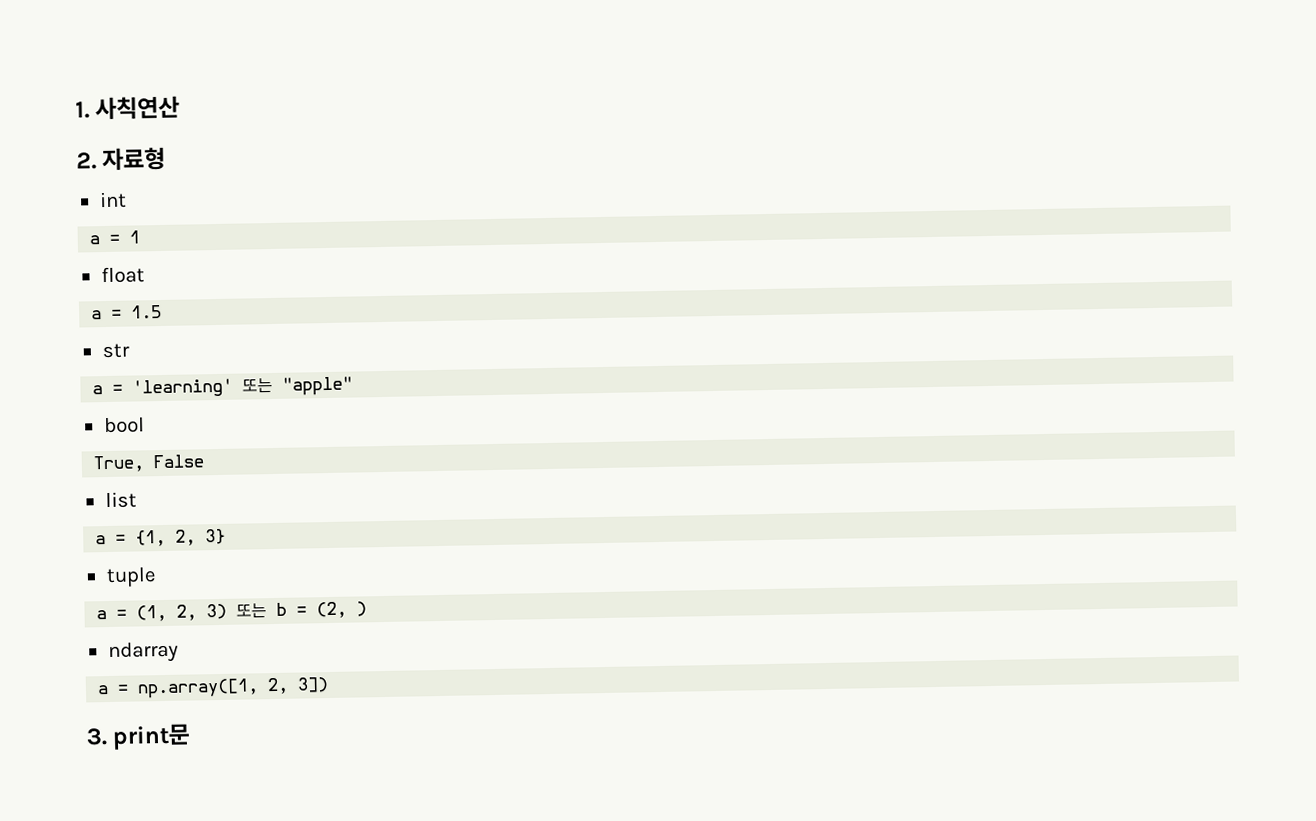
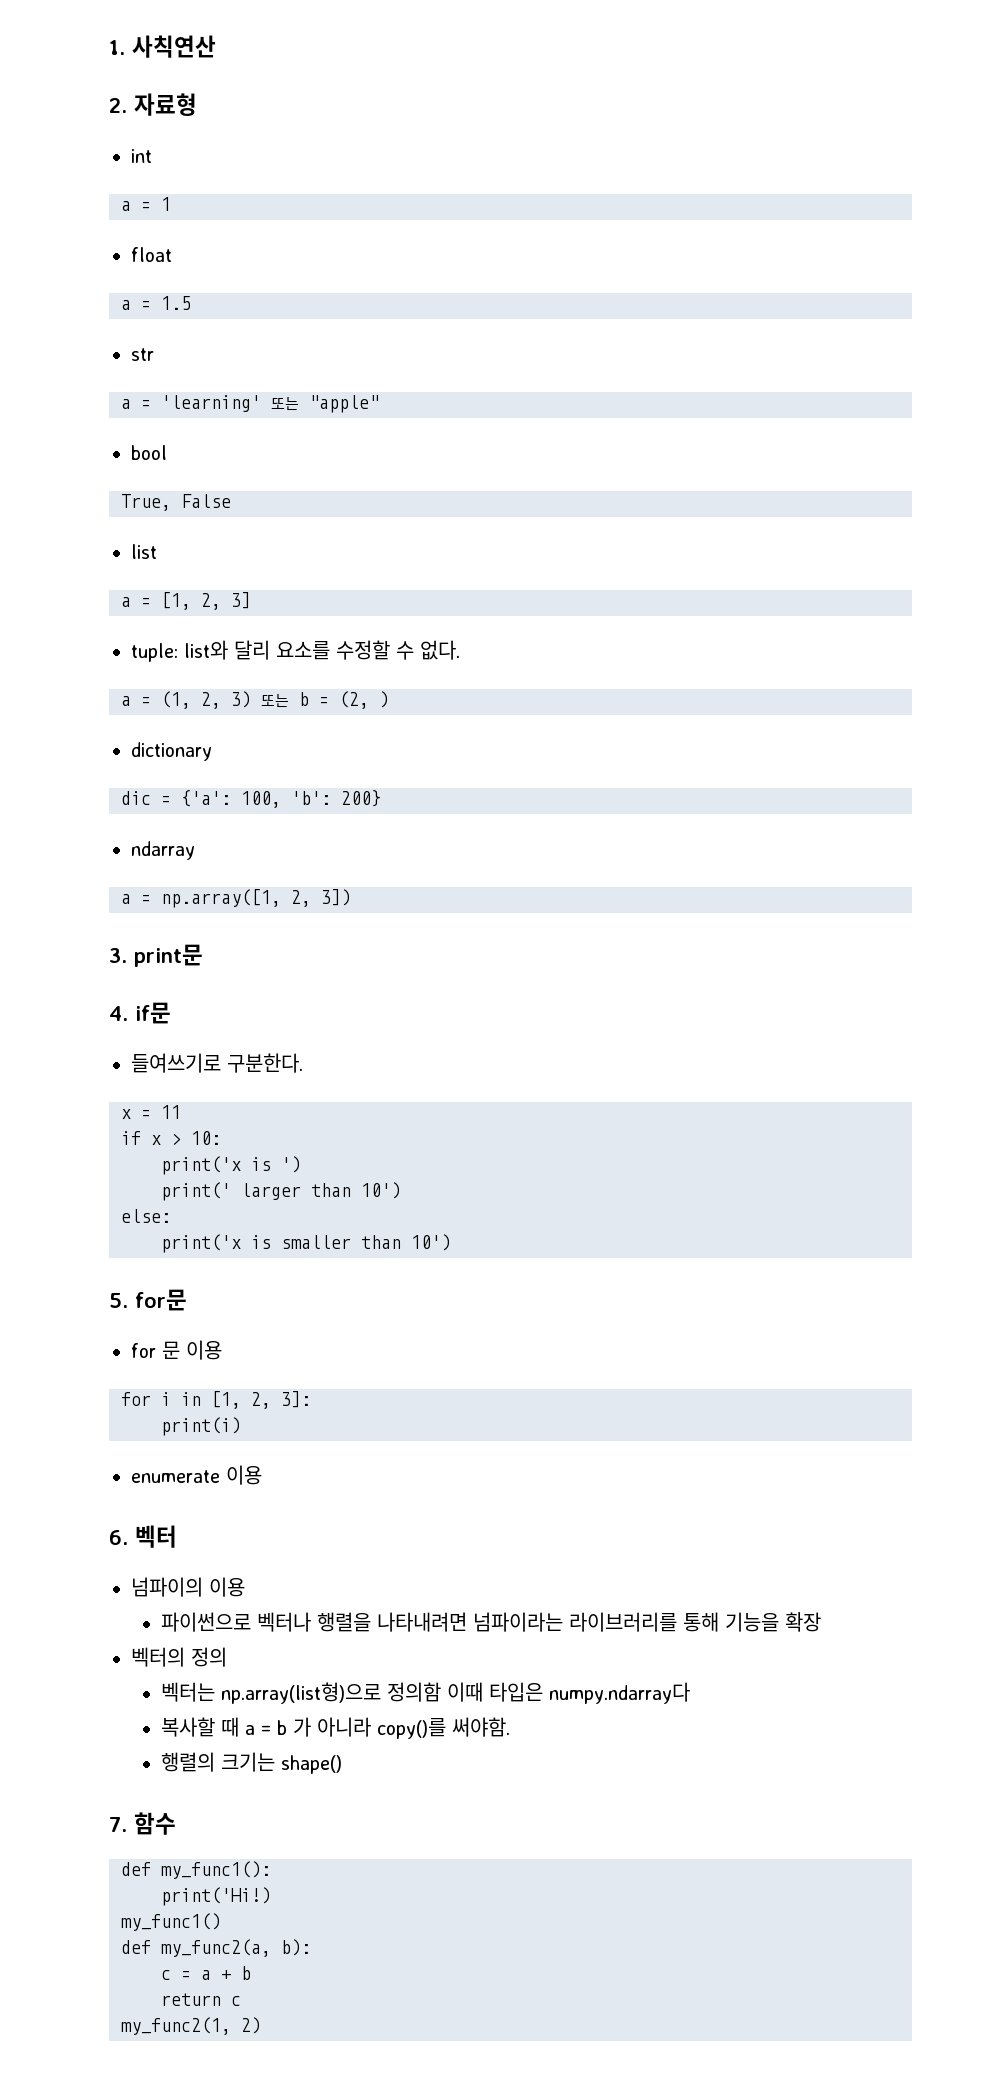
- a = {1, 2, 3}
- tuple
+ a = [1, 2, 3]
+ tuple: list와 달리 요소를 수정할 수 없다.
+ dictionary
+ dic = {'a': 100, 'b': 200}
+ 4. if문
+ 들여쓰기로 구분한다.
+ x = 11
+ if x > 10:
+ print('x is ')
+ print(' larger than 10')
+ else:
+ print('x is smaller than 10')
+ 5. for문
+ for 문 이용
+ for i in [1, 2, 3]:
+ print(i)
+ enumerate 이용
+ 6. 벡터
+ 넘파이의 이용
+ 파이썬으로 벡터나 행렬을 나타내려면 넘파이라는 라이브러리를 통해 기능을 확장
+ 벡터의 정의
+ 벡터는 np.array(list형)으로 정의함 이때 타입은 numpy.ndarray다
+ 복사할 때 a = b 가 아니라 copy()를 써야함.
+ 행렬의 크기는 shape()
+ 7. 함수
+ def my_func1():
+ print('Hi!)
+ my_func1()
+ def my_func2(a, b):
+ c = a + b
+ return c
+ my_func2(1, 2)

